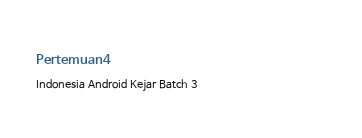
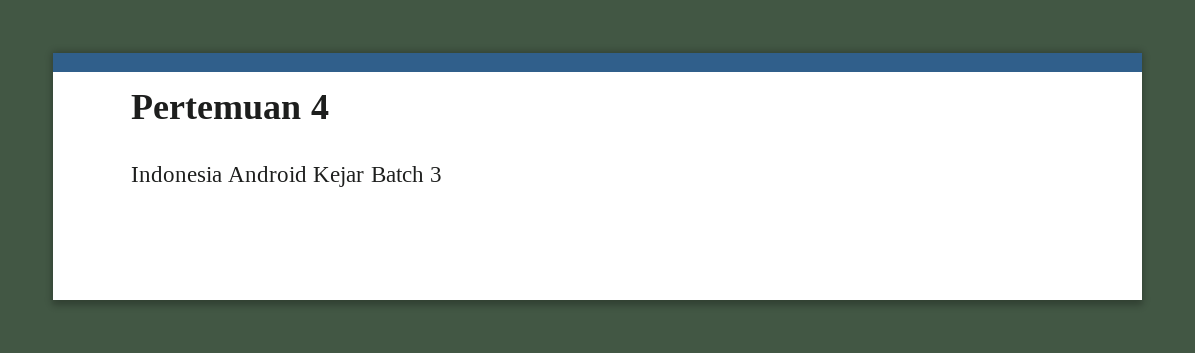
- Pertemuan4
+ Pertemuan 4

